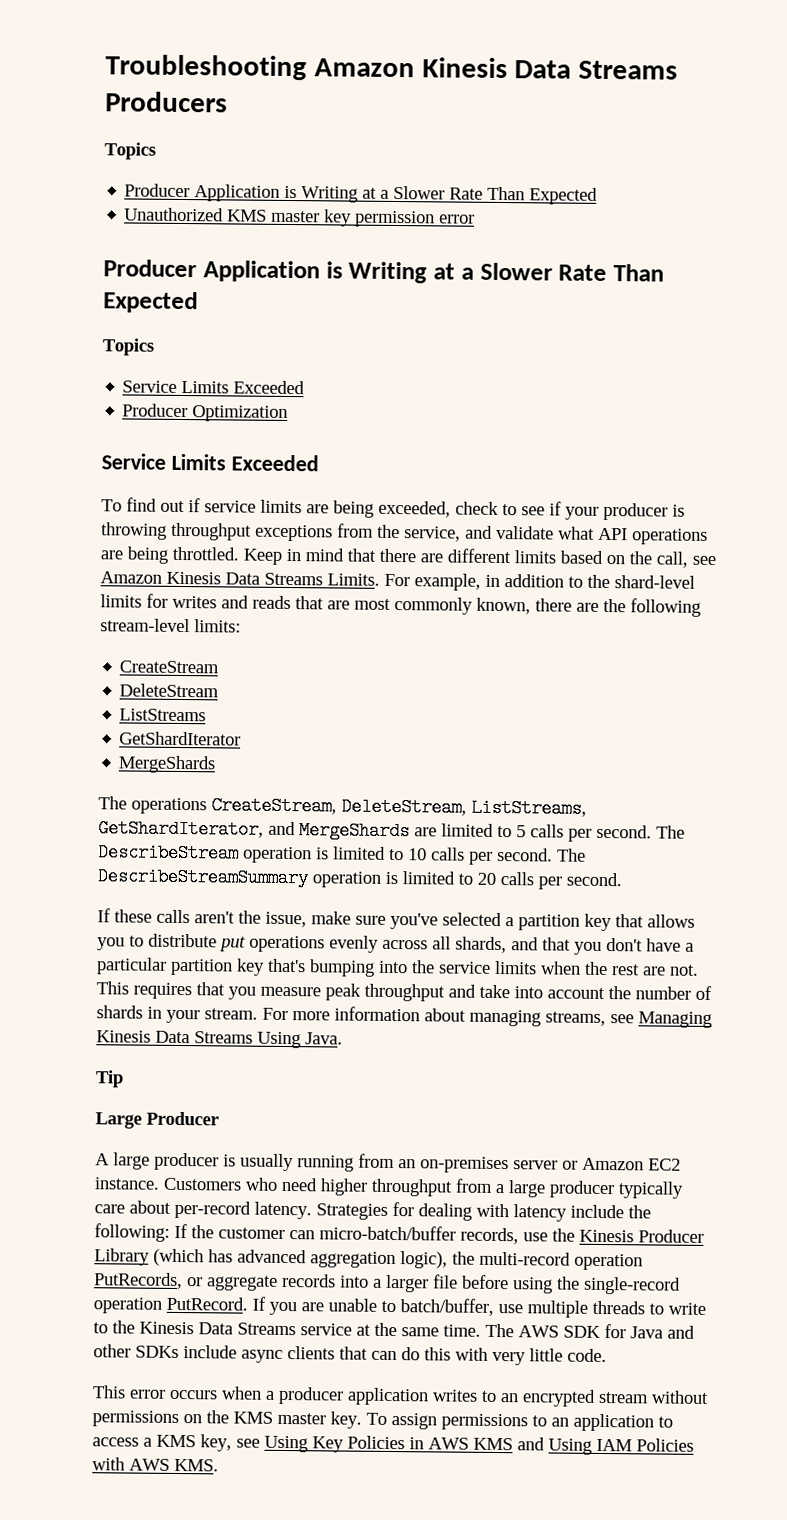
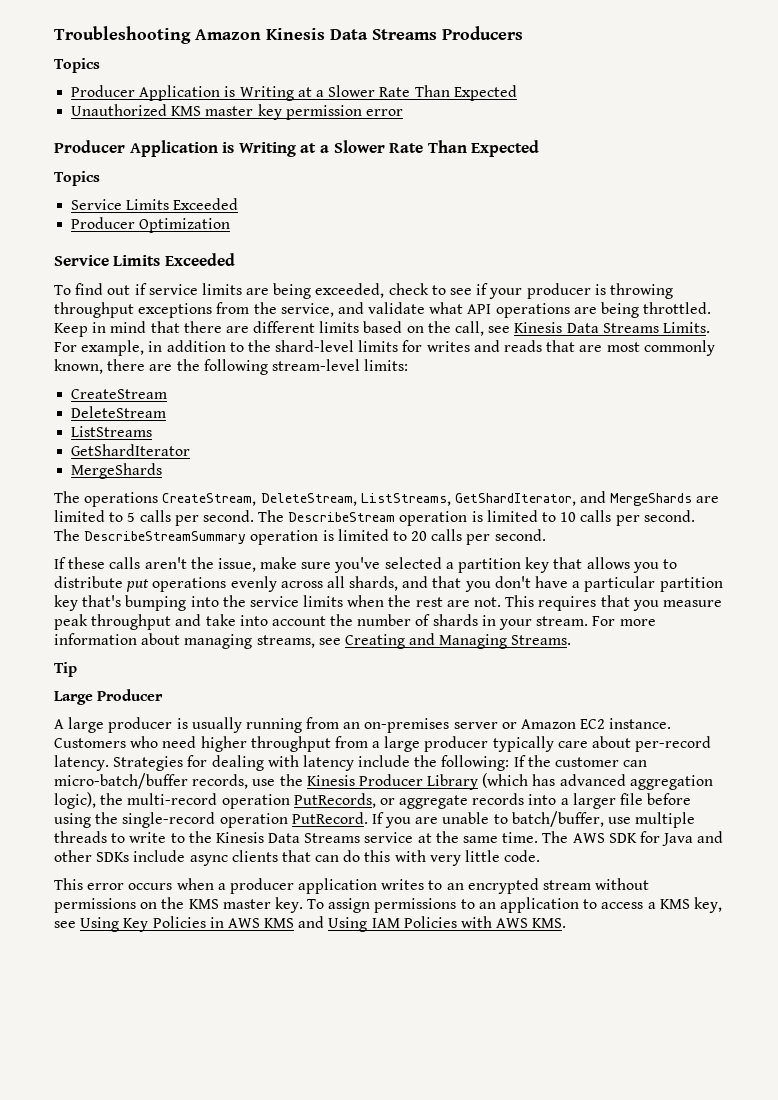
- Keep in mind that there are different limits based on the call, see Amazon Kinesis Data Streams Limits.
+ Keep in mind that there are different limits based on the call, see Kinesis Data Streams Limits.
- For more information about managing streams, see Managing Kinesis Data Streams Using Java.
+ For more information about managing streams, see Creating and Managing Streams.

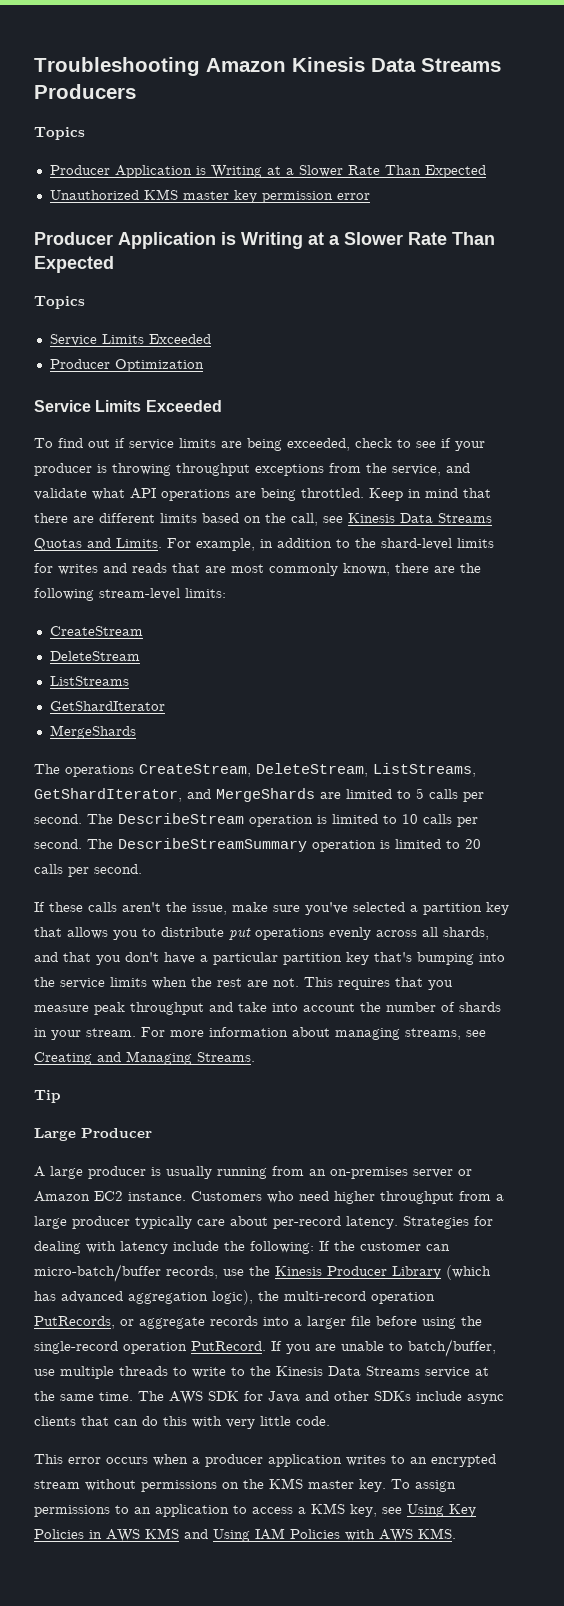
- Keep in mind that there are different limits based on the call, see Kinesis Data Streams Limits.
+ Keep in mind that there are different limits based on the call, see Kinesis Data Streams Quotas and Limits.

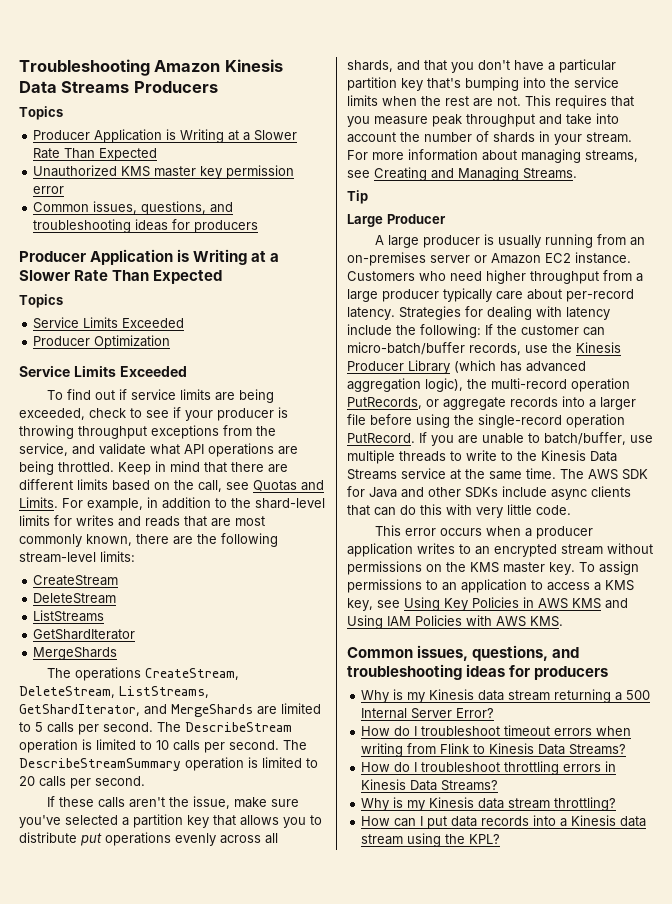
  Unauthorized KMS master key permission error
+ Common issues, questions, and troubleshooting ideas for producers
- Keep in mind that there are different limits based on the call, see Kinesis Data Streams Quotas and Limits.
+ Keep in mind that there are different limits based on the call, see Quotas and Limits.
  To assign permissions to an application to access a KMS key, see Using Key Policies in AWS KMS and Using IAM Policies with AWS KMS.
+ Common issues, questions, and troubleshooting ideas for producers
+ Why is my Kinesis data stream returning a 500 Internal Server Error?
+ How do I troubleshoot timeout errors when writing from Flink to Kinesis Data Streams?
+ How do I troubleshoot throttling errors in Kinesis Data Streams?
+ Why is my Kinesis data stream throttling?
+ How can I put data records into a Kinesis data stream using the KPL?

